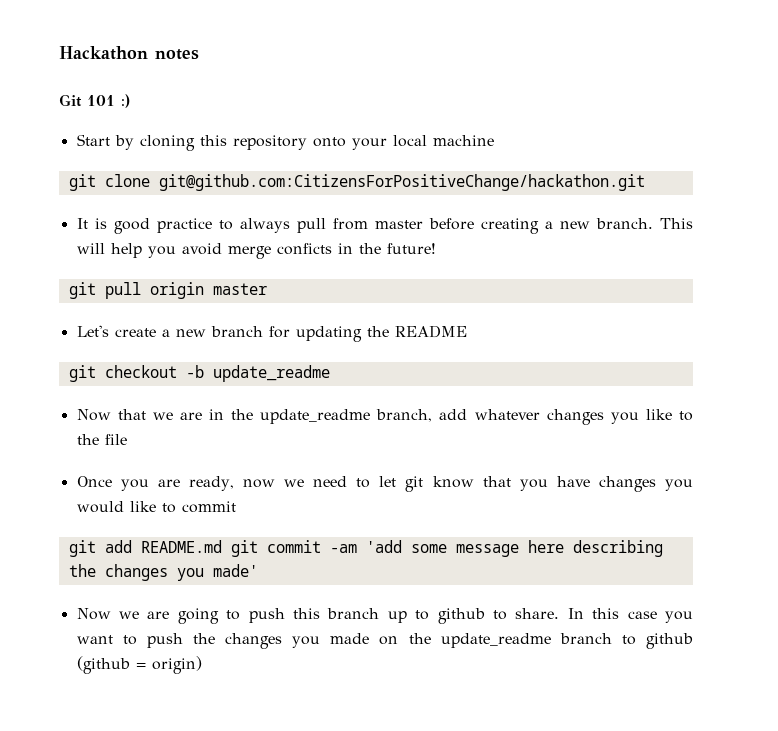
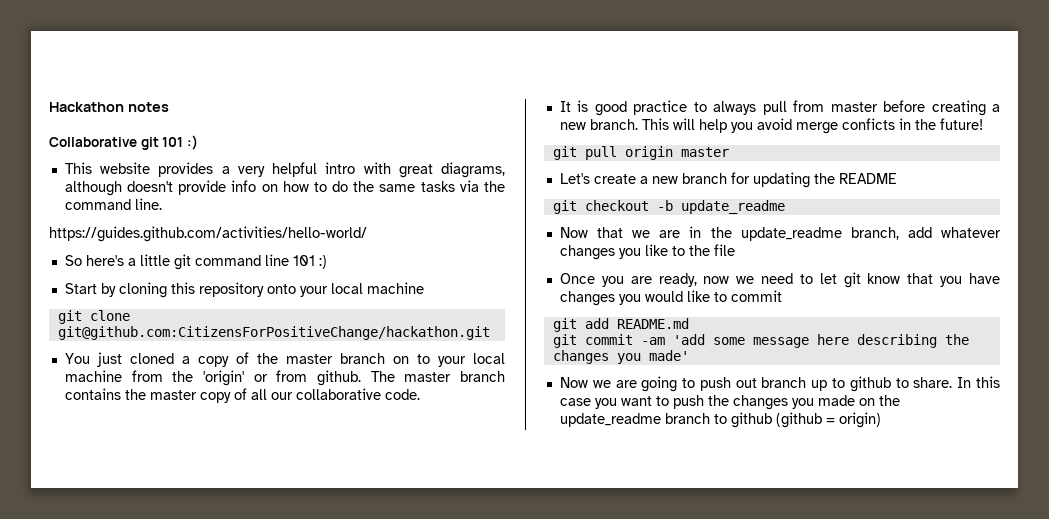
- Git 101 :)
+ Collaborative git 101 :)
+ This website provides a very helpful intro with great diagrams, although doesn't provide info on how to do the same tasks via the command line.
+ https://guides.github.com/activities/hello-world/
+ So here's a little git command line 101 :)
+ You just cloned a copy of the master branch on to your local machine from the 'origin' or from github. The master branch contains the master copy of all our collaborative code.
- git add README.md git commit -am 'add some message here describing the changes you made'
+ git add README.md
+ git commit -am 'add some message here describing the changes you made'
- Now we are going to push this branch up to github to share.
+ Now we are going to push out branch up to github to share.

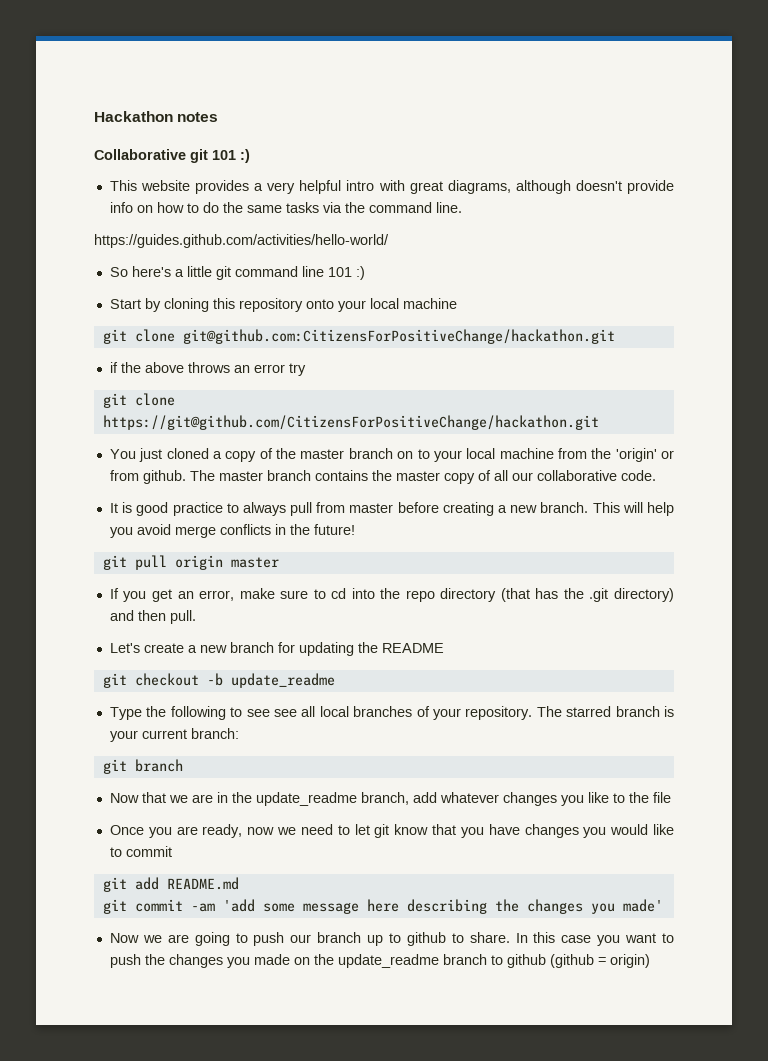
+ if the above throws an error try
+ git clone https://git@github.com/CitizensForPositiveChange/hackathon.git
- This will help you avoid merge conficts in the future!
+ This will help you avoid merge conflicts in the future!
+ If you get an error, make sure to cd into the repo directory (that has the .git directory) and then pull.
+ Type the following to see see all local branches of your repository. The starred branch is your current branch:
+ git branch
- Now we are going to push out branch up to github to share.
+ Now we are going to push our branch up to github to share.

